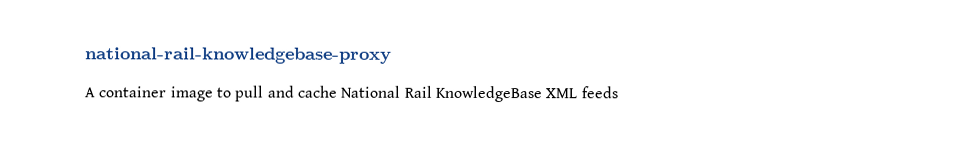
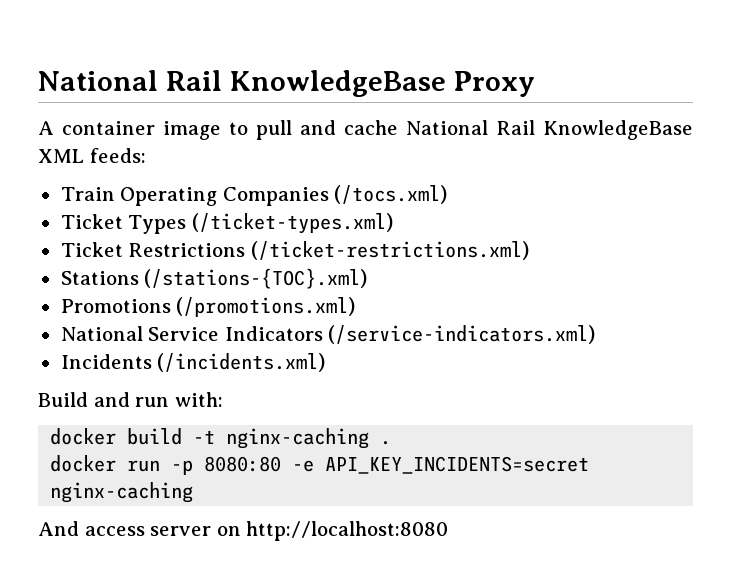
- national-rail-knowledgebase-proxy
+ National Rail KnowledgeBase Proxy
- A container image to pull and cache National Rail KnowledgeBase XML feeds
+ A container image to pull and cache National Rail KnowledgeBase XML feeds:
+ Train Operating Companies (/tocs.xml)
+ Ticket Types (/ticket-types.xml)
+ Ticket Restrictions (/ticket-restrictions.xml)
+ Stations (/stations-{TOC}.xml)
+ Promotions (/promotions.xml)
+ National Service Indicators (/service-indicators.xml)
+ Incidents (/incidents.xml)
+ Build and run with:
+ docker build -t nginx-caching .
+ docker run -p 8080:80 -e API_KEY_INCIDENTS=secret nginx-caching
+ And access server on http://localhost:8080

